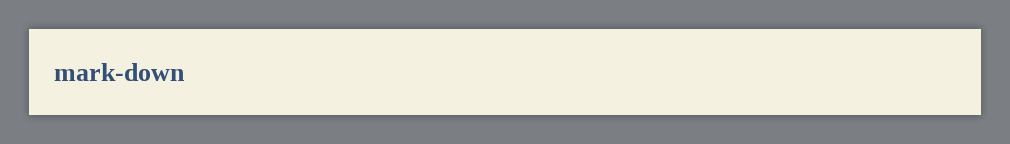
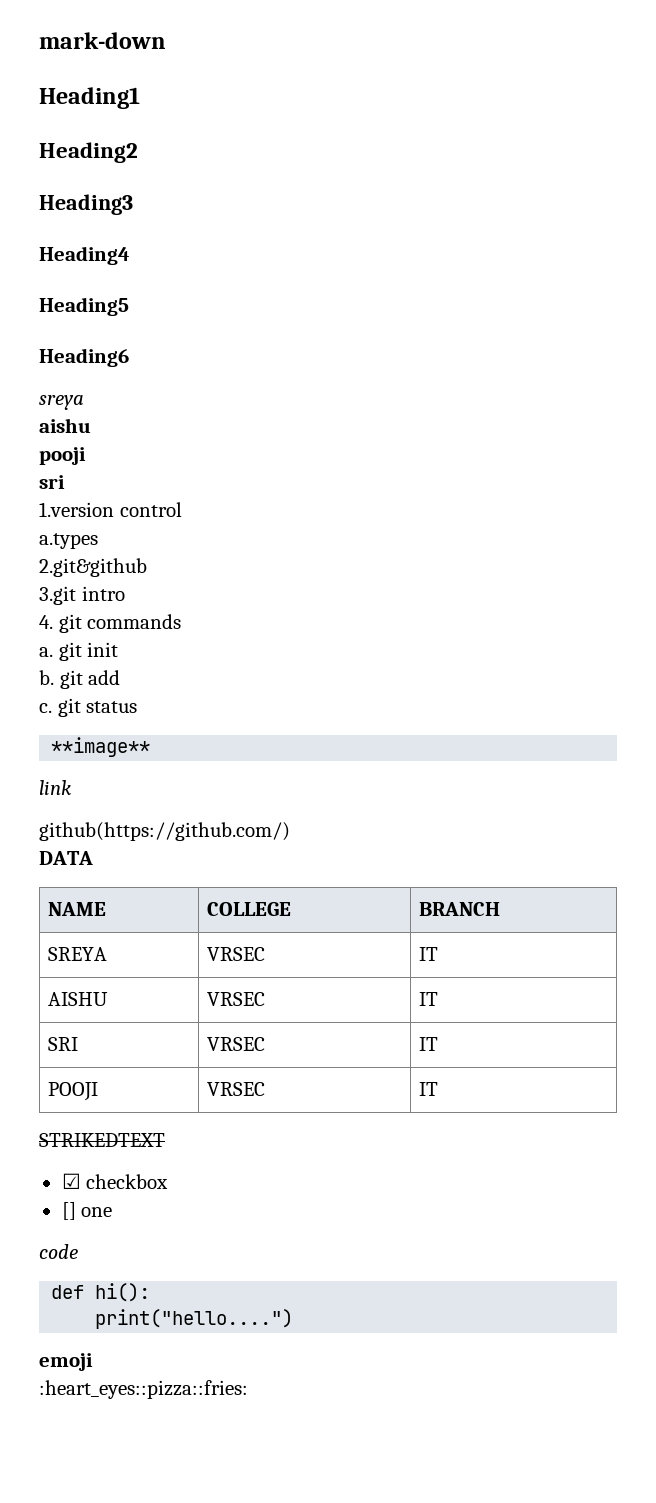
+ Heading1
+ Heading2
+ Heading3
+ Heading4
+ Heading5
+ Heading6
+ sreya
+ aishu
+ pooji
+ sri
+ 1.version control
+ a.types
+ 2.git&github
+ 3.git intro
+ 4. git commands
+ a. git init
+ b. git add
+ c. git status
+ **image**
+ link
+ github(https://github.com/)
+ DATA
+ NAME | COLLEGE | BRANCH
+ SREYA | VRSEC | IT
+ AISHU | VRSEC | IT
+ SRI | VRSEC | IT
+ POOJI | VRSEC | IT
+ STRIKEDTEXT
+ ☑ checkbox
+ [] one
+ code
+ def hi():
+ print("hello....")
+ emoji
+ :heart_eyes::pizza::fries:

